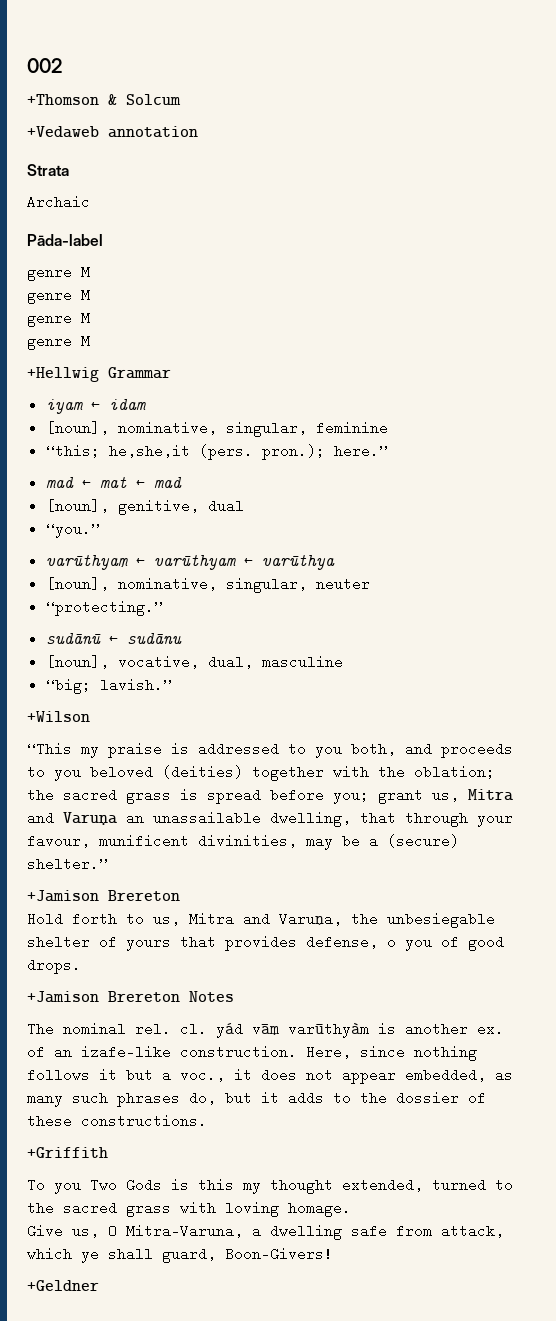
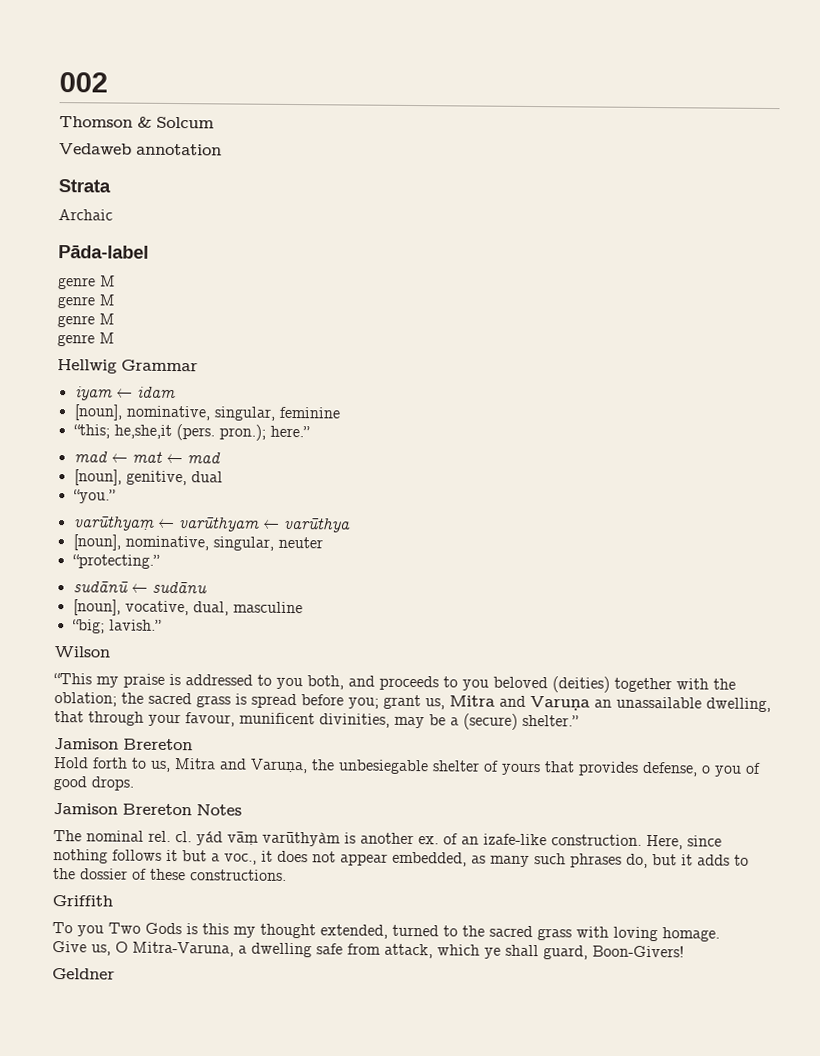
- +Thomson & Solcum
+ Thomson & Solcum
- +Vedaweb annotation
+ Vedaweb annotation
- +Hellwig Grammar
+ Hellwig Grammar
- +Wilson
+ Wilson
  “This my praise is addressed to you both, and proceeds to you beloved (deities) together with the oblation; the sacred grass is spread before you; grant us, Mitra and Varuṇa an unassailable dwelling, that through your favour, munificent divinities, may be a (secure) shelter.”
- +Jamison Brereton
+ Jamison Brereton
- +Jamison Brereton Notes
+ Jamison Brereton Notes
- +Griffith
+ Griffith
- +Geldner
+ Geldner

